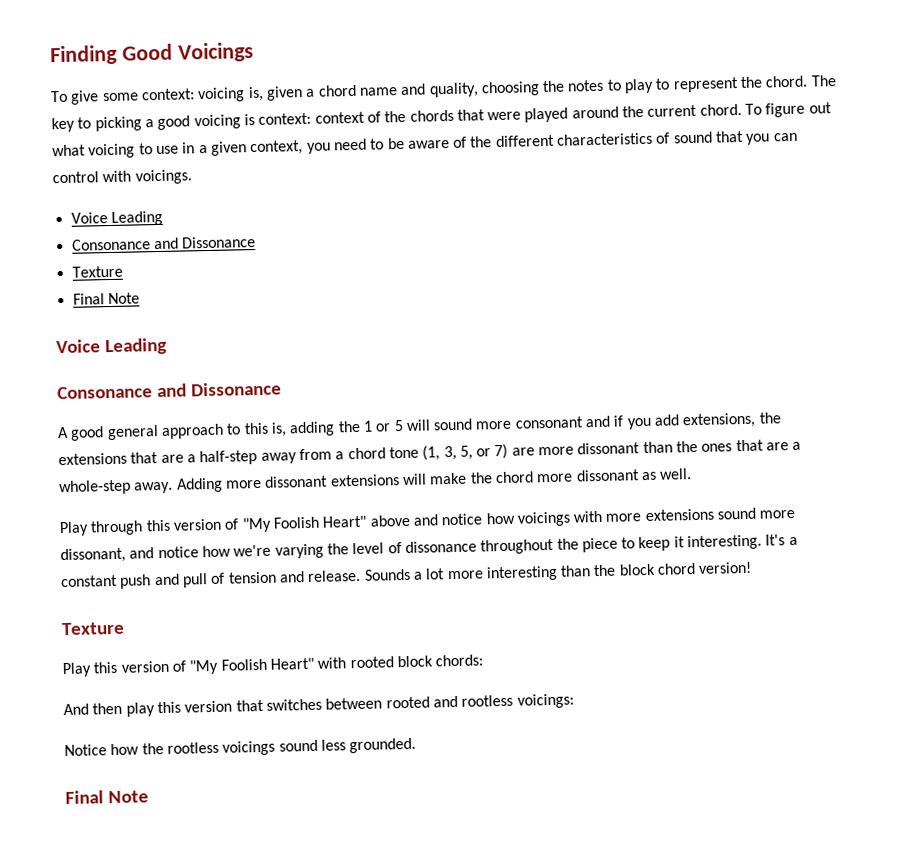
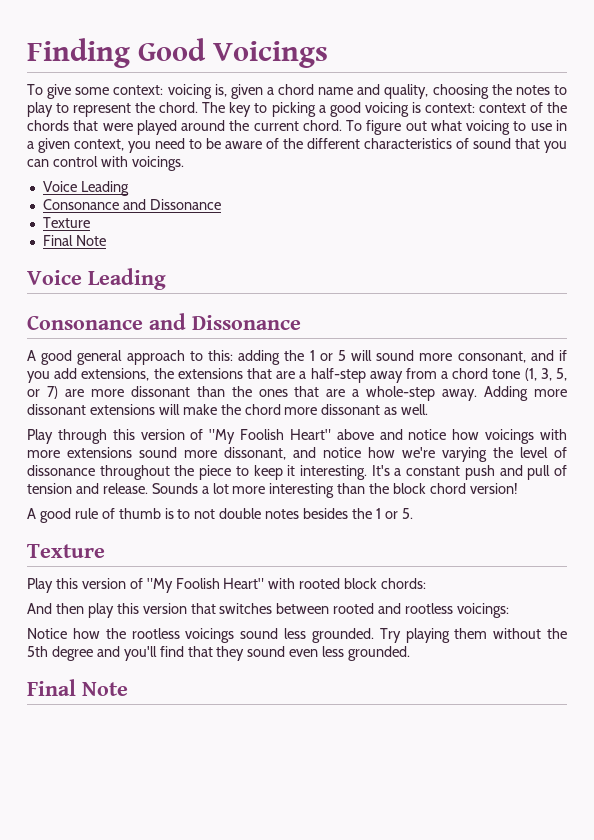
- A good general approach to this is, adding the 1 or 5 will sound more consonant and if you add extensions, the extensions that are a half-step away from a chord tone (1, 3, 5, or 7) are more dissonant than the ones that are a whole-step away.
+ A good general approach to this: adding the 1 or 5 will sound more consonant, and if you add extensions, the extensions that are a half-step away from a chord tone (1, 3, 5, or 7) are more dissonant than the ones that are a whole-step away.
+ A good rule of thumb is to not double notes besides the 1 or 5.
+ Try playing them without the 5th degree and you'll find that they sound even less grounded.

